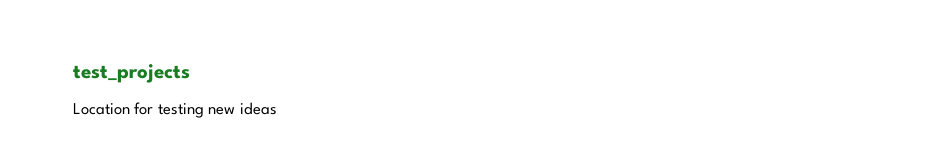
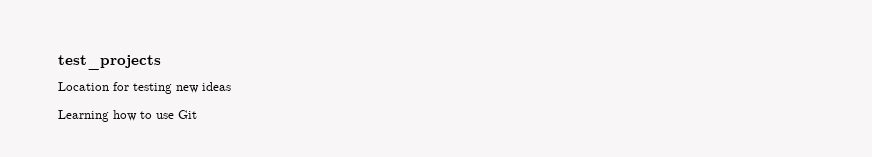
+ Learning how to use Git

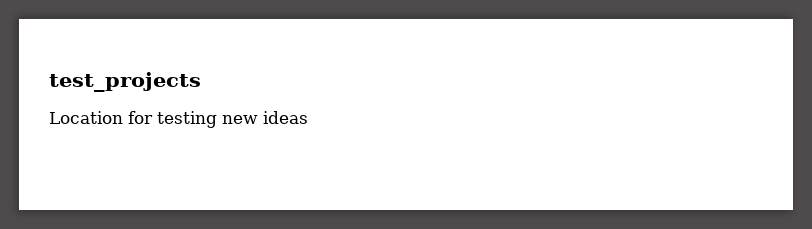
- Learning how to use Git

